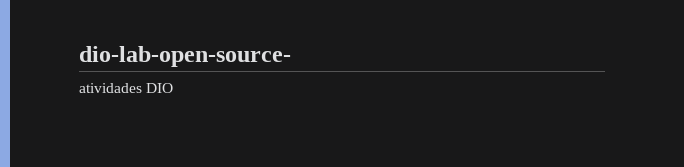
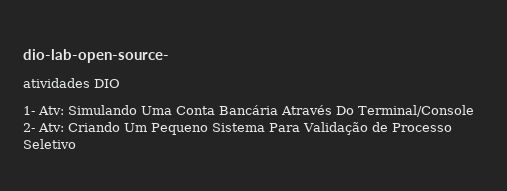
+ 1- Atv: Simulando Uma Conta Bancária Através Do Terminal/Console 2- Atv: Criando Um Pequeno Sistema Para Validação de Processo Seletivo

